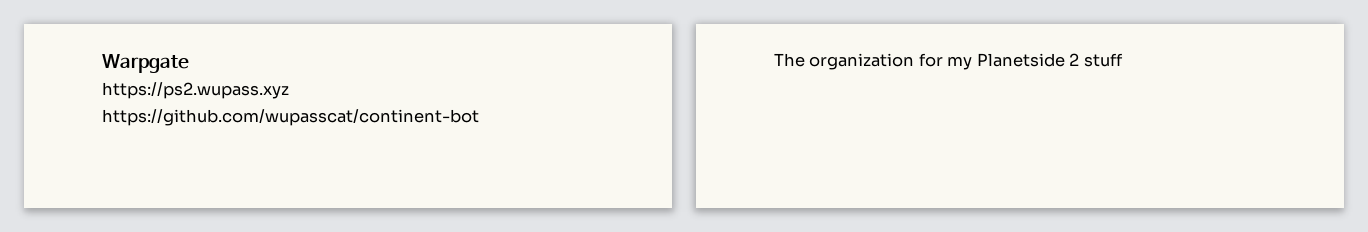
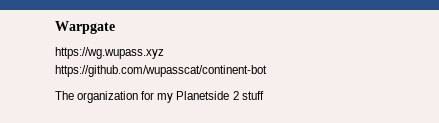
- https://ps2.wupass.xyz
+ https://wg.wupass.xyz

